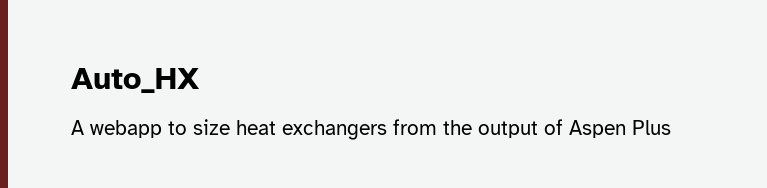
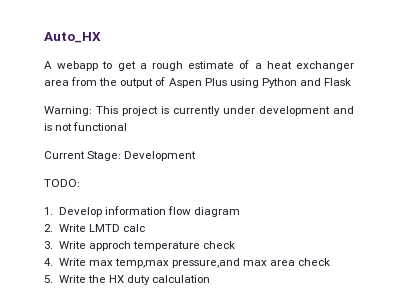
- A webapp to size heat exchangers from the output of Aspen Plus
+ A webapp to get a rough estimate of a heat exchanger area from the output of Aspen Plus using Python and Flask
+ Warning: This project is currently under development and is not functional
+ Current Stage: Development
+ TODO:
+ 1. Develop information flow diagram
+ 2. Write LMTD calc
+ 3. Write approch temperature check
+ 4. Write max temp,max pressure,and max area check
+ 5. Write the HX duty calculation

